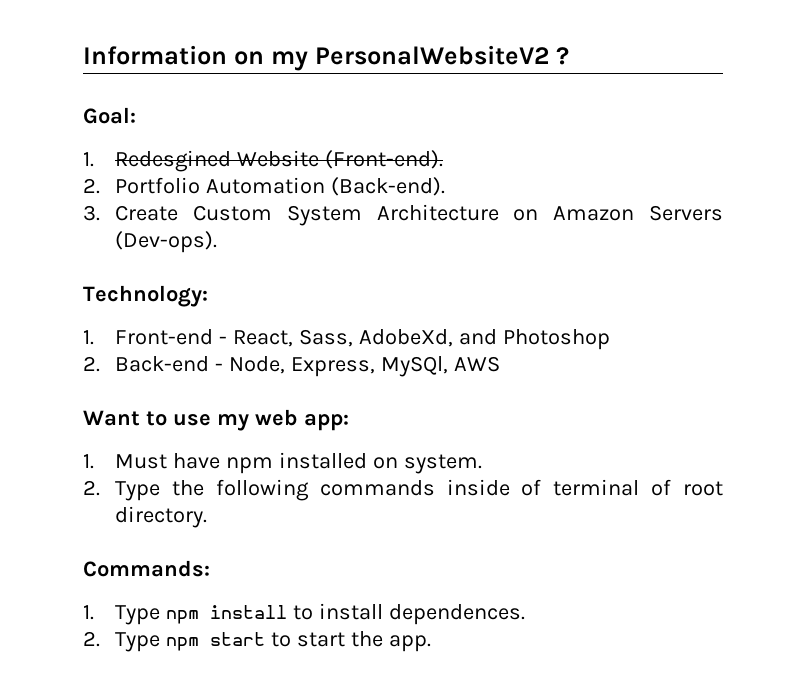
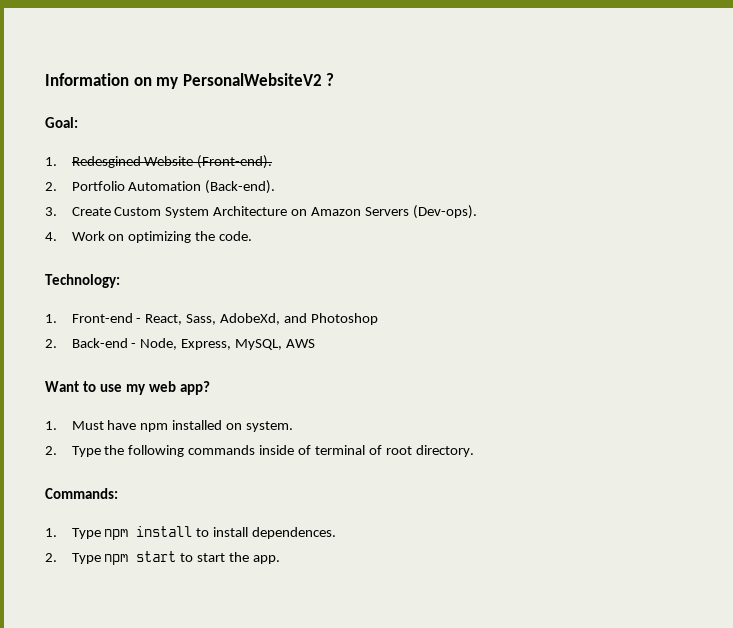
+ 4. Work on optimizing the code.
- 2. Back-end - Node, Express, MySQl, AWS
+ 2. Back-end - Node, Express, MySQL, AWS
- Want to use my web app:
+ Want to use my web app?

